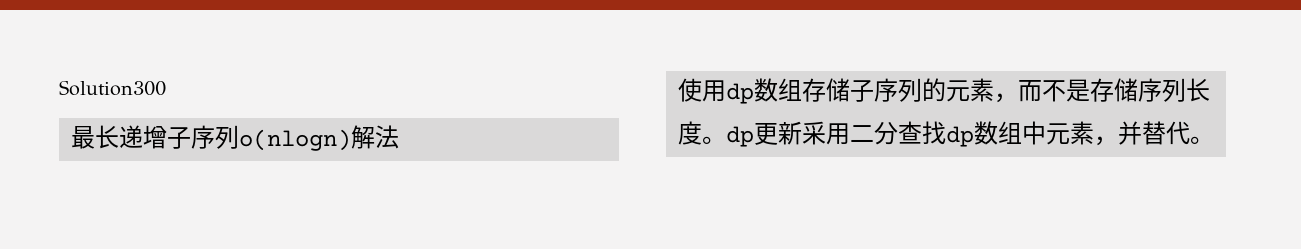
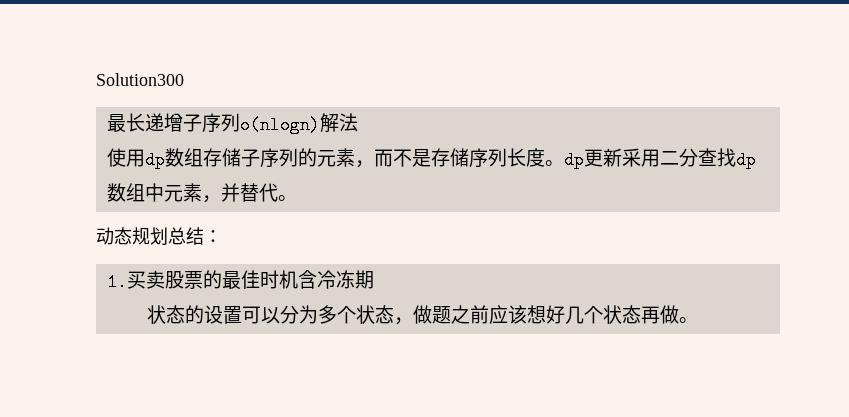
+ 动态规划总结：
+ 1.买卖股票的最佳时机含冷冻期
+ 状态的设置可以分为多个状态，做题之前应该想好几个状态再做。

